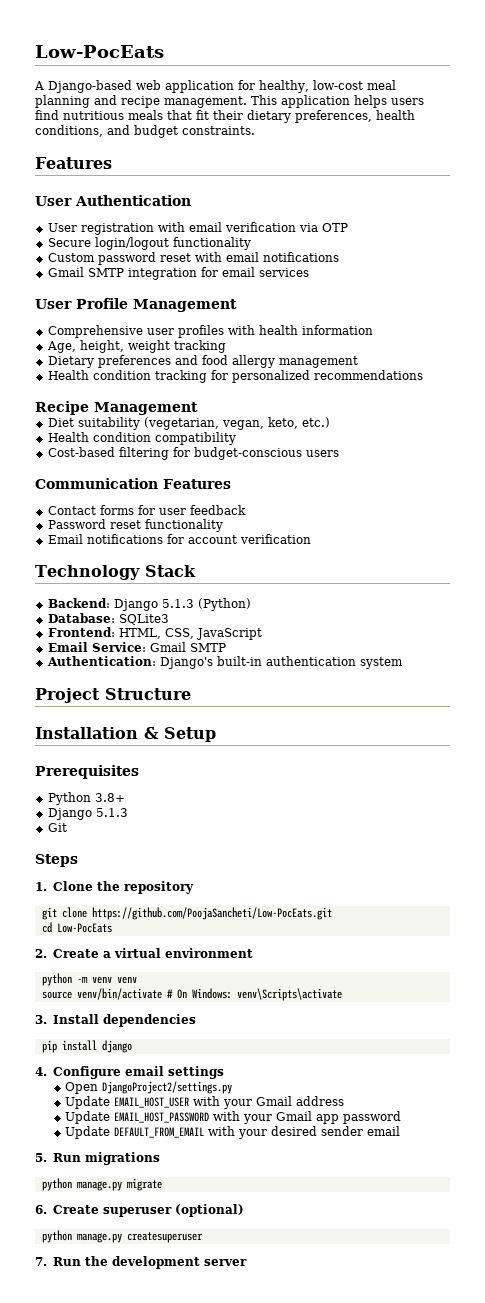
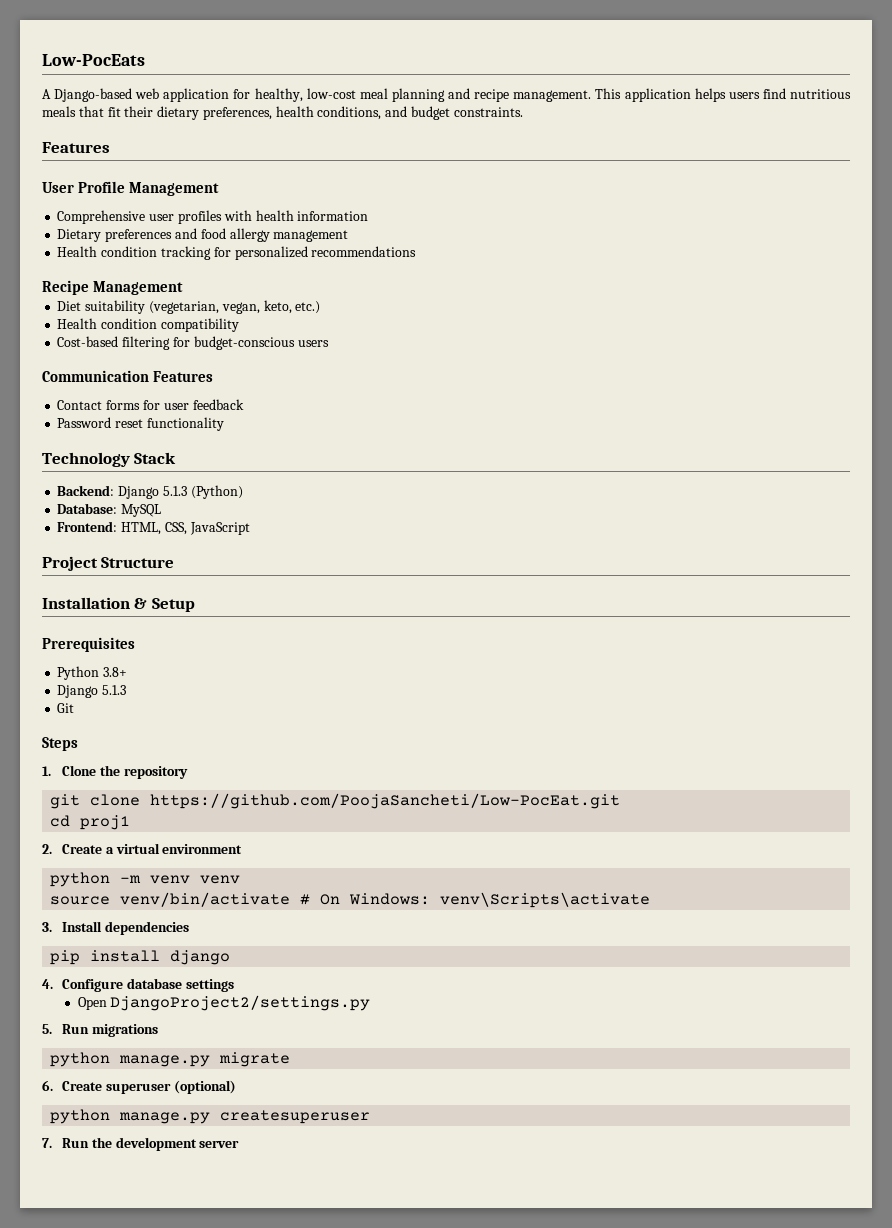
- User Authentication
- User registration with email verification via OTP
- Secure login/logout functionality
- Custom password reset with email notifications
- Gmail SMTP integration for email services
- Age, height, weight tracking
- Email notifications for account verification
- Database: SQLite3
+ Database: MySQL
- Email Service: Gmail SMTP
- Authentication: Django's built-in authentication system
- git clone https://github.com/PoojaSancheti/Low-PocEats.git
+ git clone https://github.com/PoojaSancheti/Low-PocEat.git
- cd Low-PocEats
+ cd proj1
- 4. Configure email settings
+ 4. Configure database settings
- Update EMAIL_HOST_USER with your Gmail address
- Update EMAIL_HOST_PASSWORD with your Gmail app password
- Update DEFAULT_FROM_EMAIL with your desired sender email

